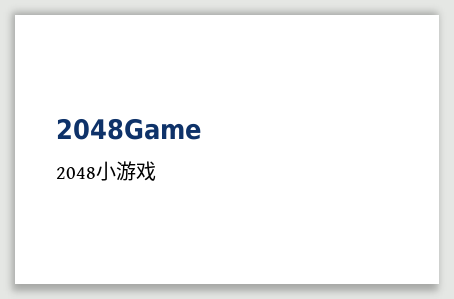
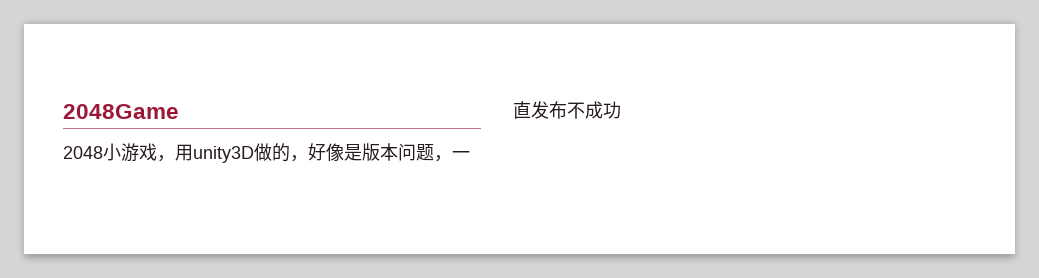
- 2048小游戏
+ 2048小游戏，用unity3D做的，好像是版本问题，一直发布不成功

